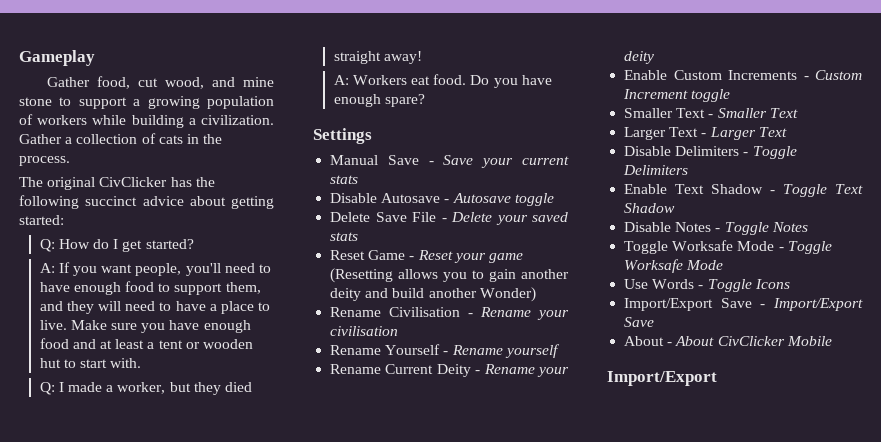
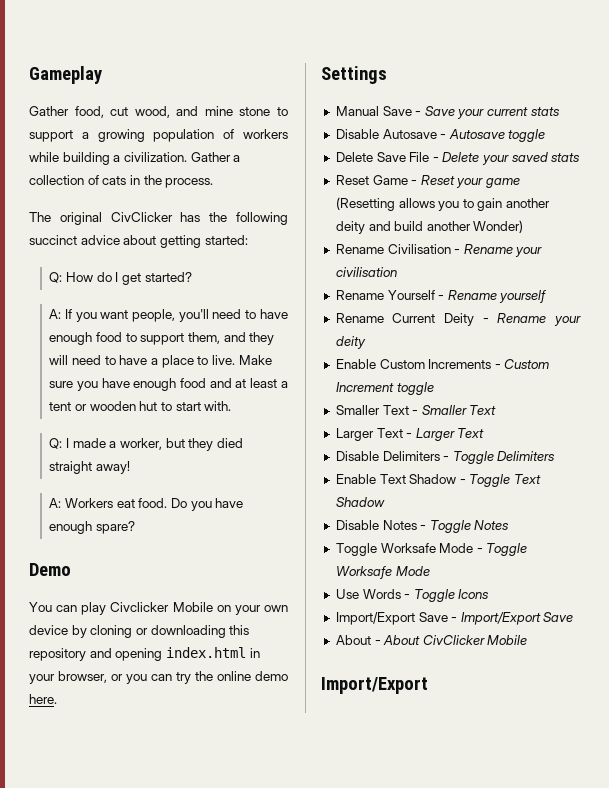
+ Demo
+ You can play Civclicker Mobile on your own device by cloning or downloading this repository and opening index.html in your browser, or you can try the online demo here.

